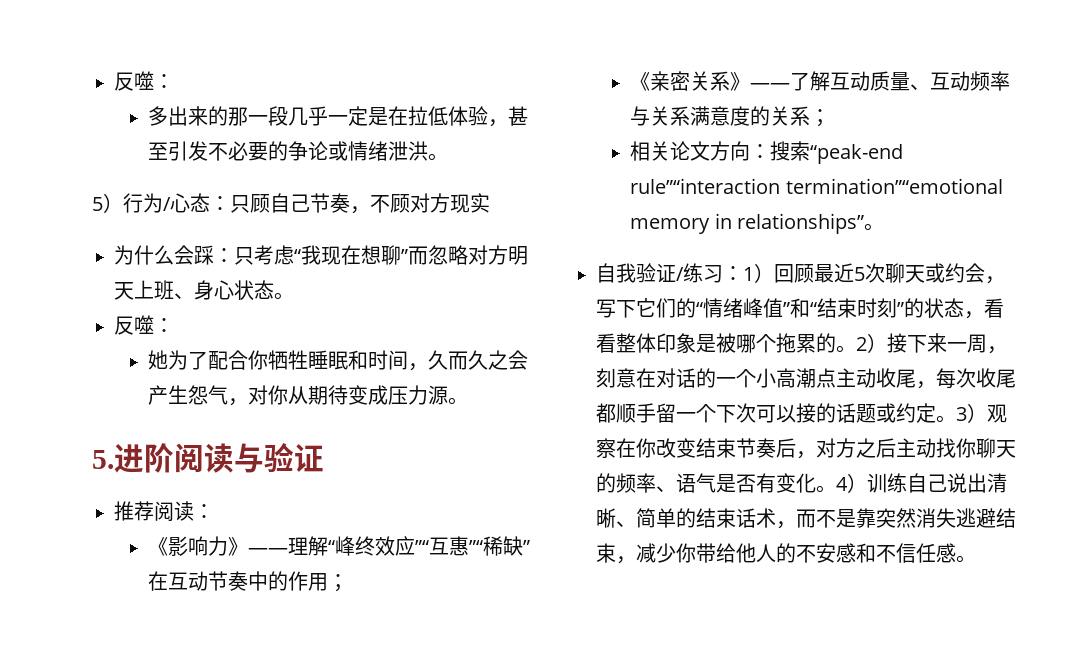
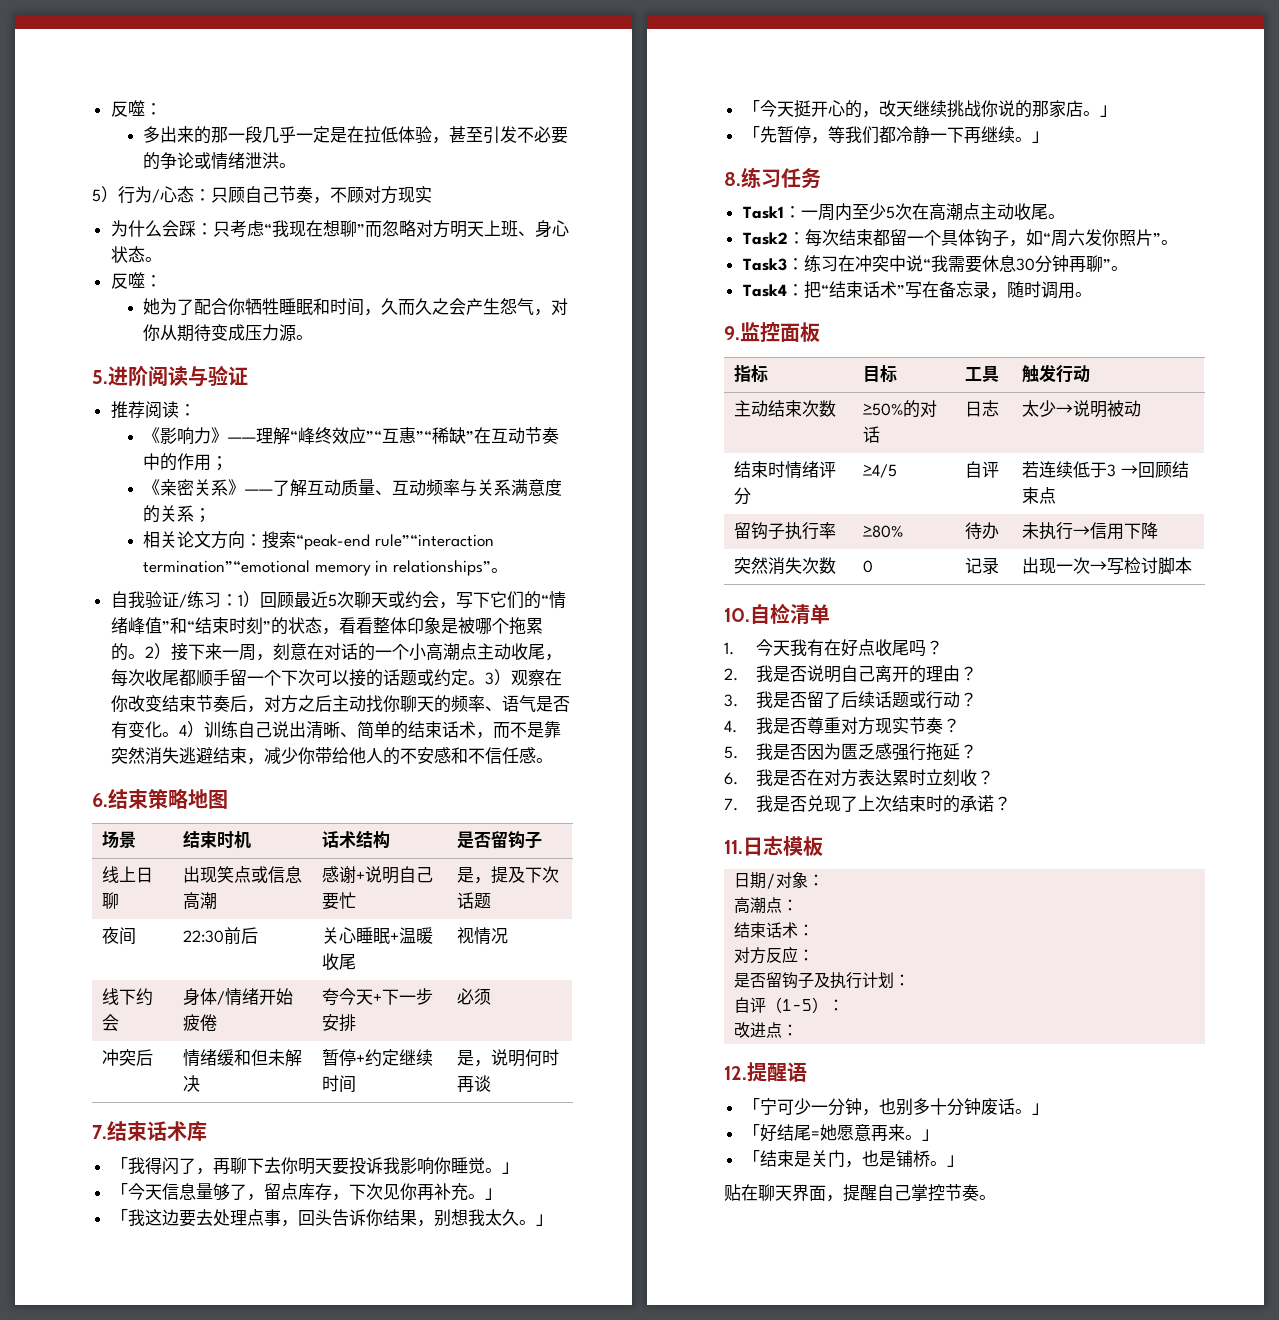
+ 6.结束策略地图
+ 场景 | 结束时机 | 话术结构 | 是否留钩子
+ 线上日聊 | 出现笑点或信息高潮 | 感谢+说明自己要忙 | 是，提及下次话题
+ 夜间 | 22:30前后 | 关心睡眠+温暖收尾 | 视情况
+ 线下约会 | 身体/情绪开始疲倦 | 夸今天+下一步安排 | 必须
+ 冲突后 | 情绪缓和但未解决 | 暂停+约定继续时间 | 是，说明何时再谈
+ 7.结束话术库
+ 「我得闪了，再聊下去你明天要投诉我影响你睡觉。」
+ 「今天信息量够了，留点库存，下次见你再补充。」
+ 「我这边要去处理点事，回头告诉你结果，别想我太久。」
+ 「今天挺开心的，改天继续挑战你说的那家店。」
+ 「先暂停，等我们都冷静一下再继续。」
+ 8.练习任务
+ Task1：一周内至少5次在高潮点主动收尾。
+ Task2：每次结束都留一个具体钩子，如“周六发你照片”。
+ Task3：练习在冲突中说“我需要休息30分钟再聊”。
+ Task4：把“结束话术”写在备忘录，随时调用。
+ 9.监控面板
+ 指标 | 目标 | 工具 | 触发行动
+ 主动结束次数 | ≥50%的对话 | 日志 | 太少→说明被动
+ 结束时情绪评分 | ≥4/5 | 自评 | 若连续低于3 →回顾结束点
+ 留钩子执行率 | ≥80% | 待办 | 未执行→信用下降
+ 突然消失次数 | 0 | 记录 | 出现一次→写检讨脚本
+ 10.自检清单
+ 1.今天我有在好点收尾吗？
+ 2.我是否说明自己离开的理由？
+ 3.我是否留了后续话题或行动？
+ 4.我是否尊重对方现实节奏？
+ 5.我是否因为匮乏感强行拖延？
+ 6.我是否在对方表达累时立刻收？
+ 7.我是否兑现了上次结束时的承诺？
+ 11.日志模板
+ 日期/对象：
+ 高潮点：
+ 结束话术：
+ 对方反应：
+ 是否留钩子及执行计划：
+ 自评（1-5）：
+ 改进点：
+ 12.提醒语
+ 「宁可少一分钟，也别多十分钟废话。」
+ 「好结尾=她愿意再来。」
+ 「结束是关门，也是铺桥。」
+ 贴在聊天界面，提醒自己掌控节奏。

